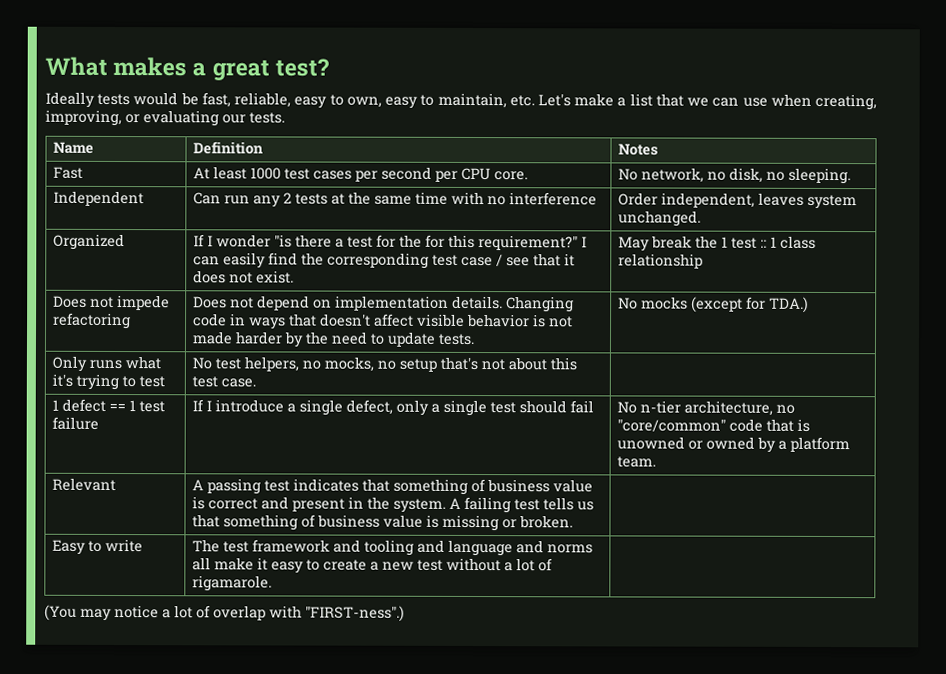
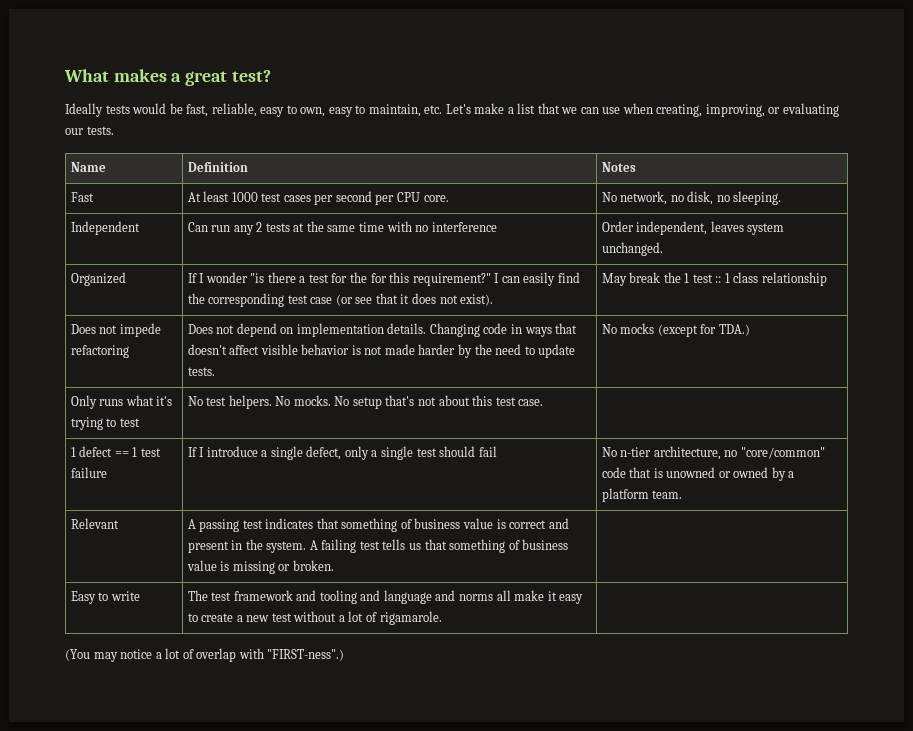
- Organized | If I wonder "is there a test for the for this requirement?" I can easily find the corresponding test case / see that it does not exist. | May break the 1 test :: 1 class relationship
+ Organized | If I wonder "is there a test for the for this requirement?" I can easily find the corresponding test case (or see that it does not exist). | May break the 1 test :: 1 class relationship
- Only runs what it's trying to test | No test helpers, no mocks, no setup that's not about this test case. |
+ Only runs what it's trying to test | No test helpers. No mocks. No setup that's not about this test case. |

